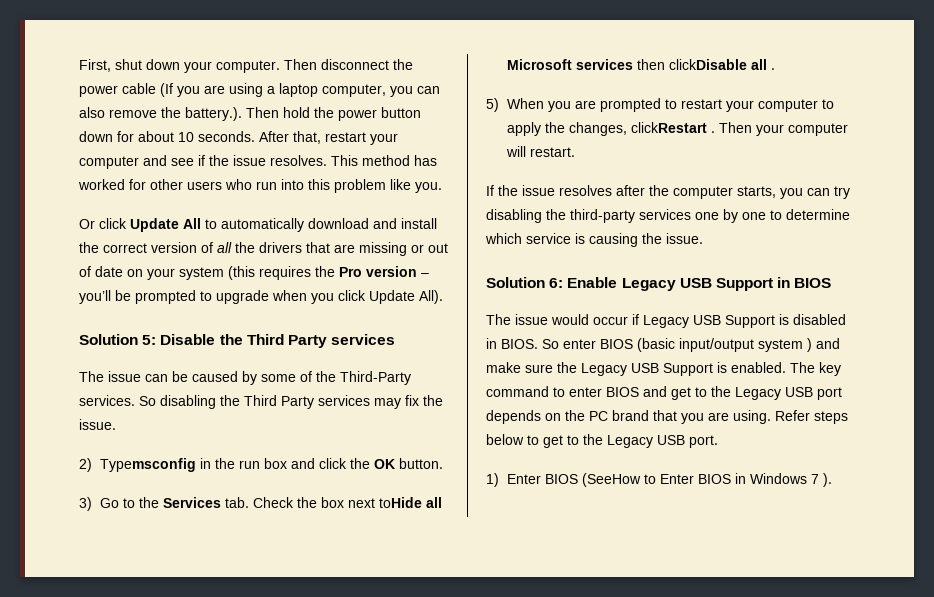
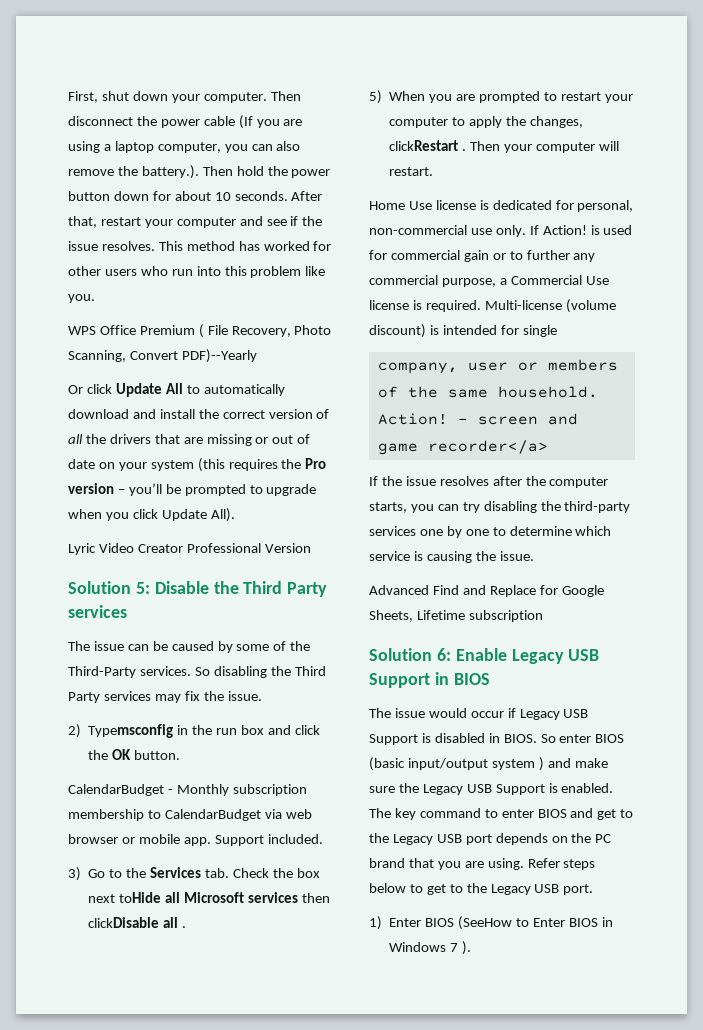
+ WPS Office Premium ( File Recovery, Photo Scanning, Convert PDF)--Yearly
+ Lyric Video Creator Professional Version
+ CalendarBudget - Monthly subscription membership to CalendarBudget via web browser or mobile app. Support included.
+ Home Use license is dedicated for personal, non-commercial use only. If Action! is used for commercial gain or to further any commercial purpose, a Commercial Use license is required. Multi-license (volume discount) is intended for single
+ company, user or members of the same household. Action! - screen and game recorder</a>
+ Advanced Find and Replace for Google Sheets, Lifetime subscription

